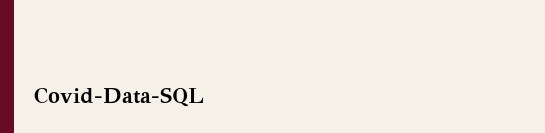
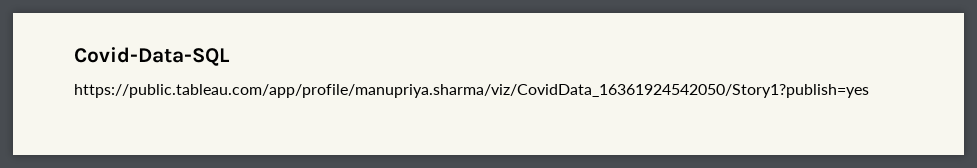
+ https://public.tableau.com/app/profile/manupriya.sharma/viz/CovidData_16361924542050/Story1?publish=yes

